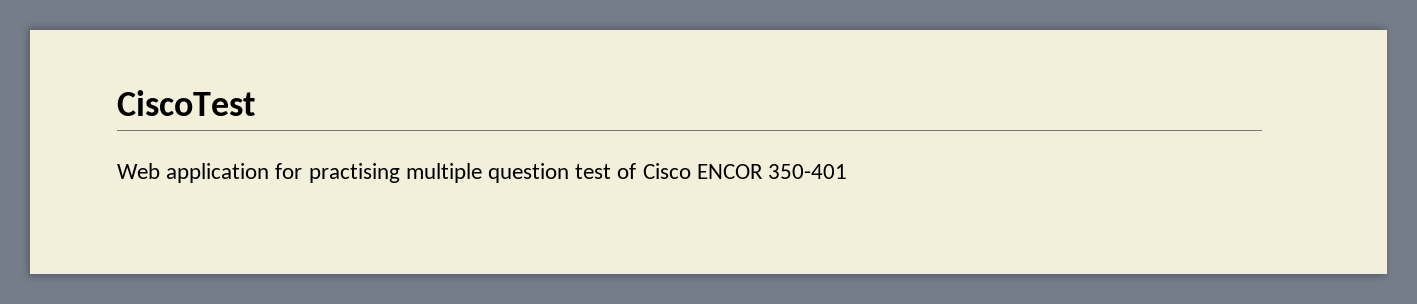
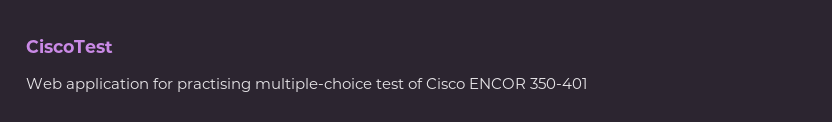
- Web application for practising multiple question test of Cisco ENCOR 350-401
+ Web application for practising multiple-choice test of Cisco ENCOR 350-401

